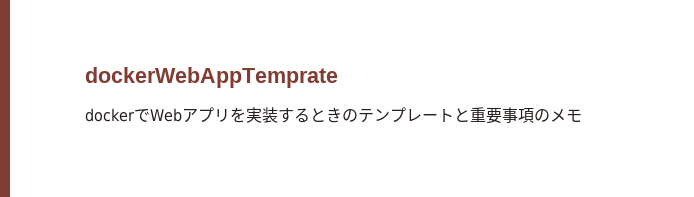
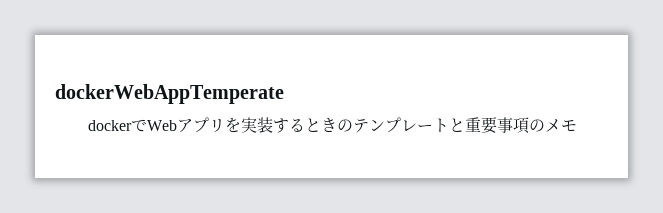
- dockerWebAppTemprate
+ dockerWebAppTemperate

